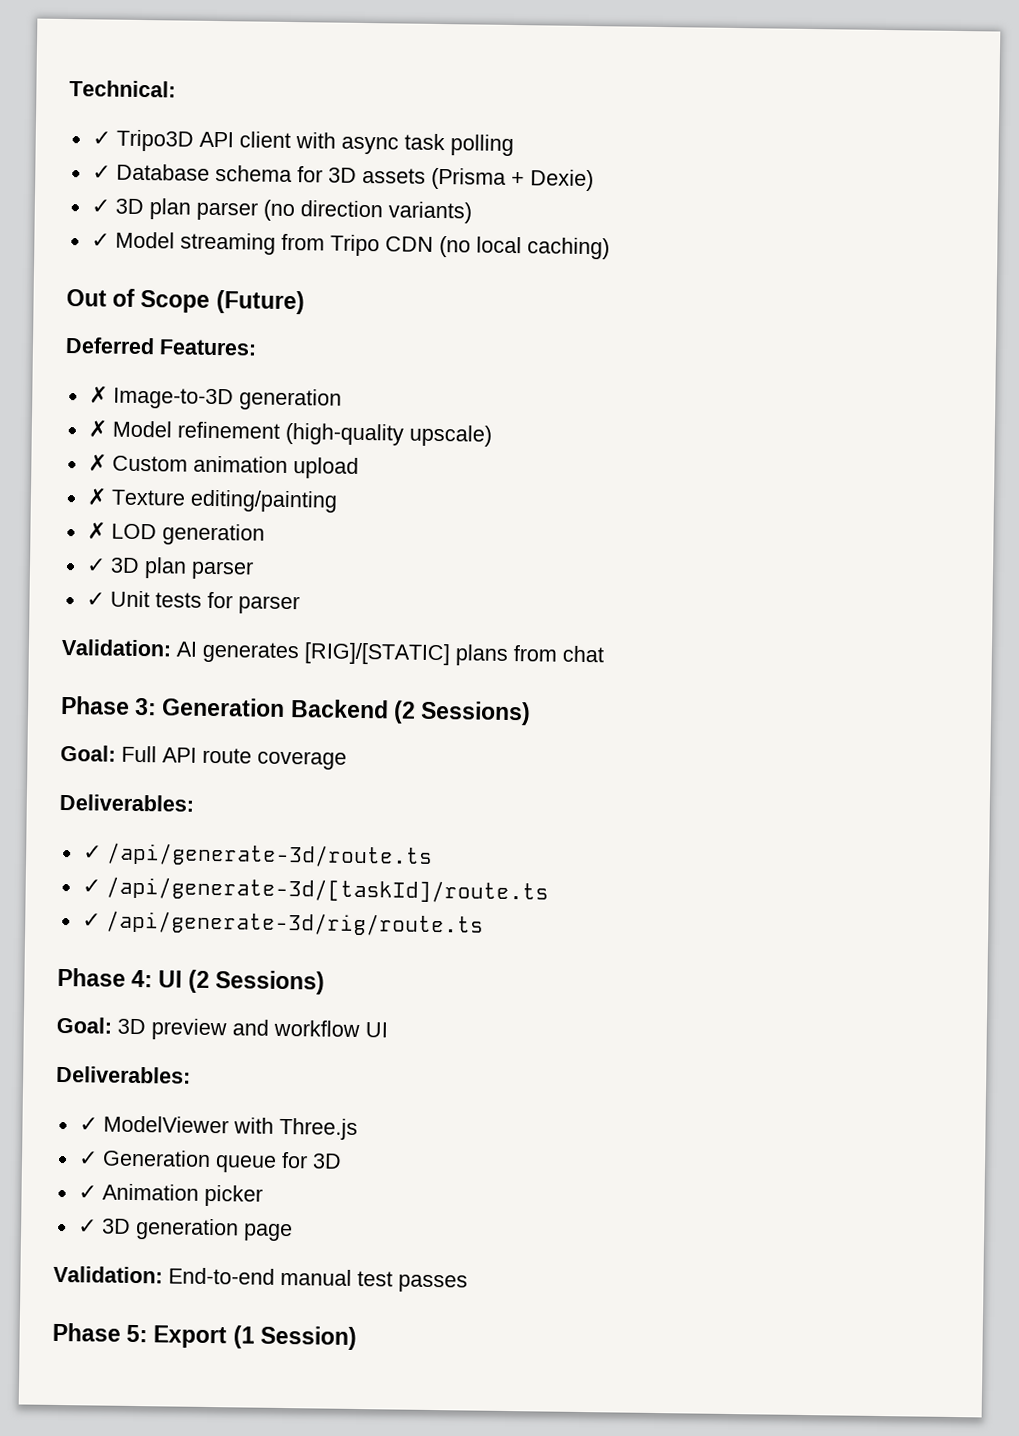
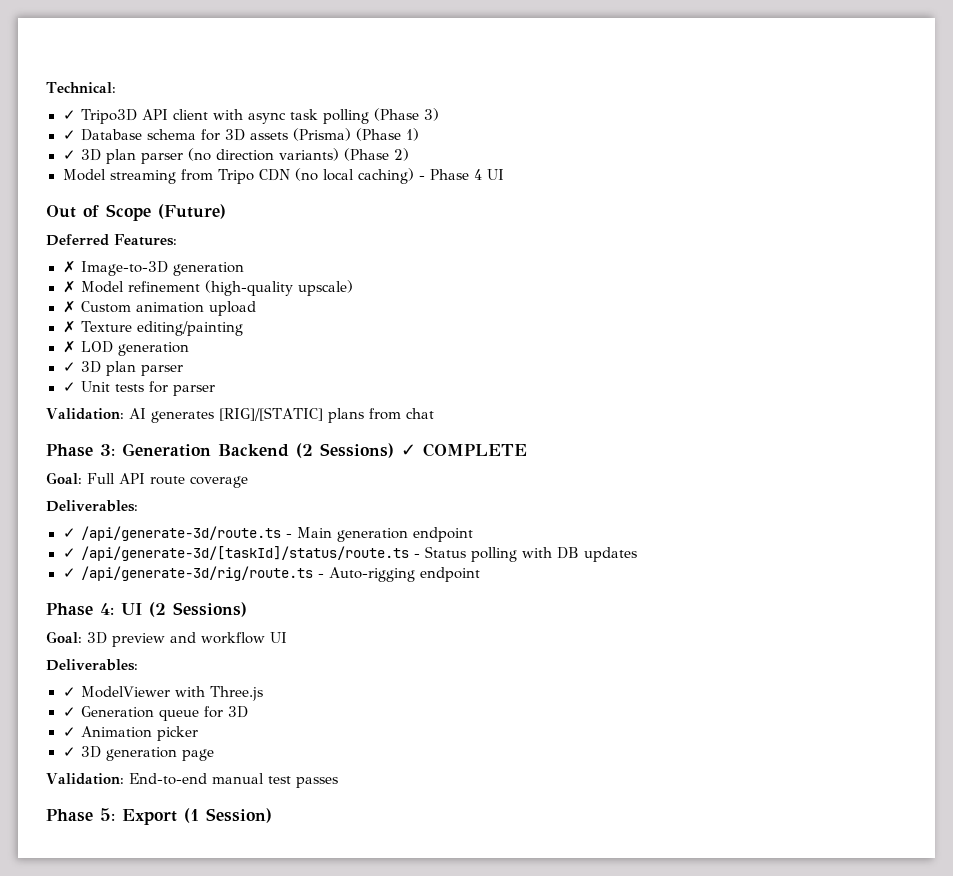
- ✓ Tripo3D API client with async task polling
+ ✓ Tripo3D API client with async task polling (Phase 3)
- ✓ Database schema for 3D assets (Prisma + Dexie)
+ ✓ Database schema for 3D assets (Prisma) (Phase 1)
- ✓ 3D plan parser (no direction variants)
- ✓ Model streaming from Tripo CDN (no local caching)
+ ✓ 3D plan parser (no direction variants) (Phase 2)
+ Model streaming from Tripo CDN (no local caching) - Phase 4 UI
- Phase 3: Generation Backend (2 Sessions)
+ Phase 3: Generation Backend (2 Sessions) ✓ COMPLETE
- ✓ /api/generate-3d/route.ts
- ✓ /api/generate-3d/[taskId]/route.ts
+ ✓ /api/generate-3d/route.ts - Main generation endpoint
+ ✓ /api/generate-3d/[taskId]/status/route.ts - Status polling with DB updates
- ✓ /api/generate-3d/rig/route.ts
+ ✓ /api/generate-3d/rig/route.ts - Auto-rigging endpoint

